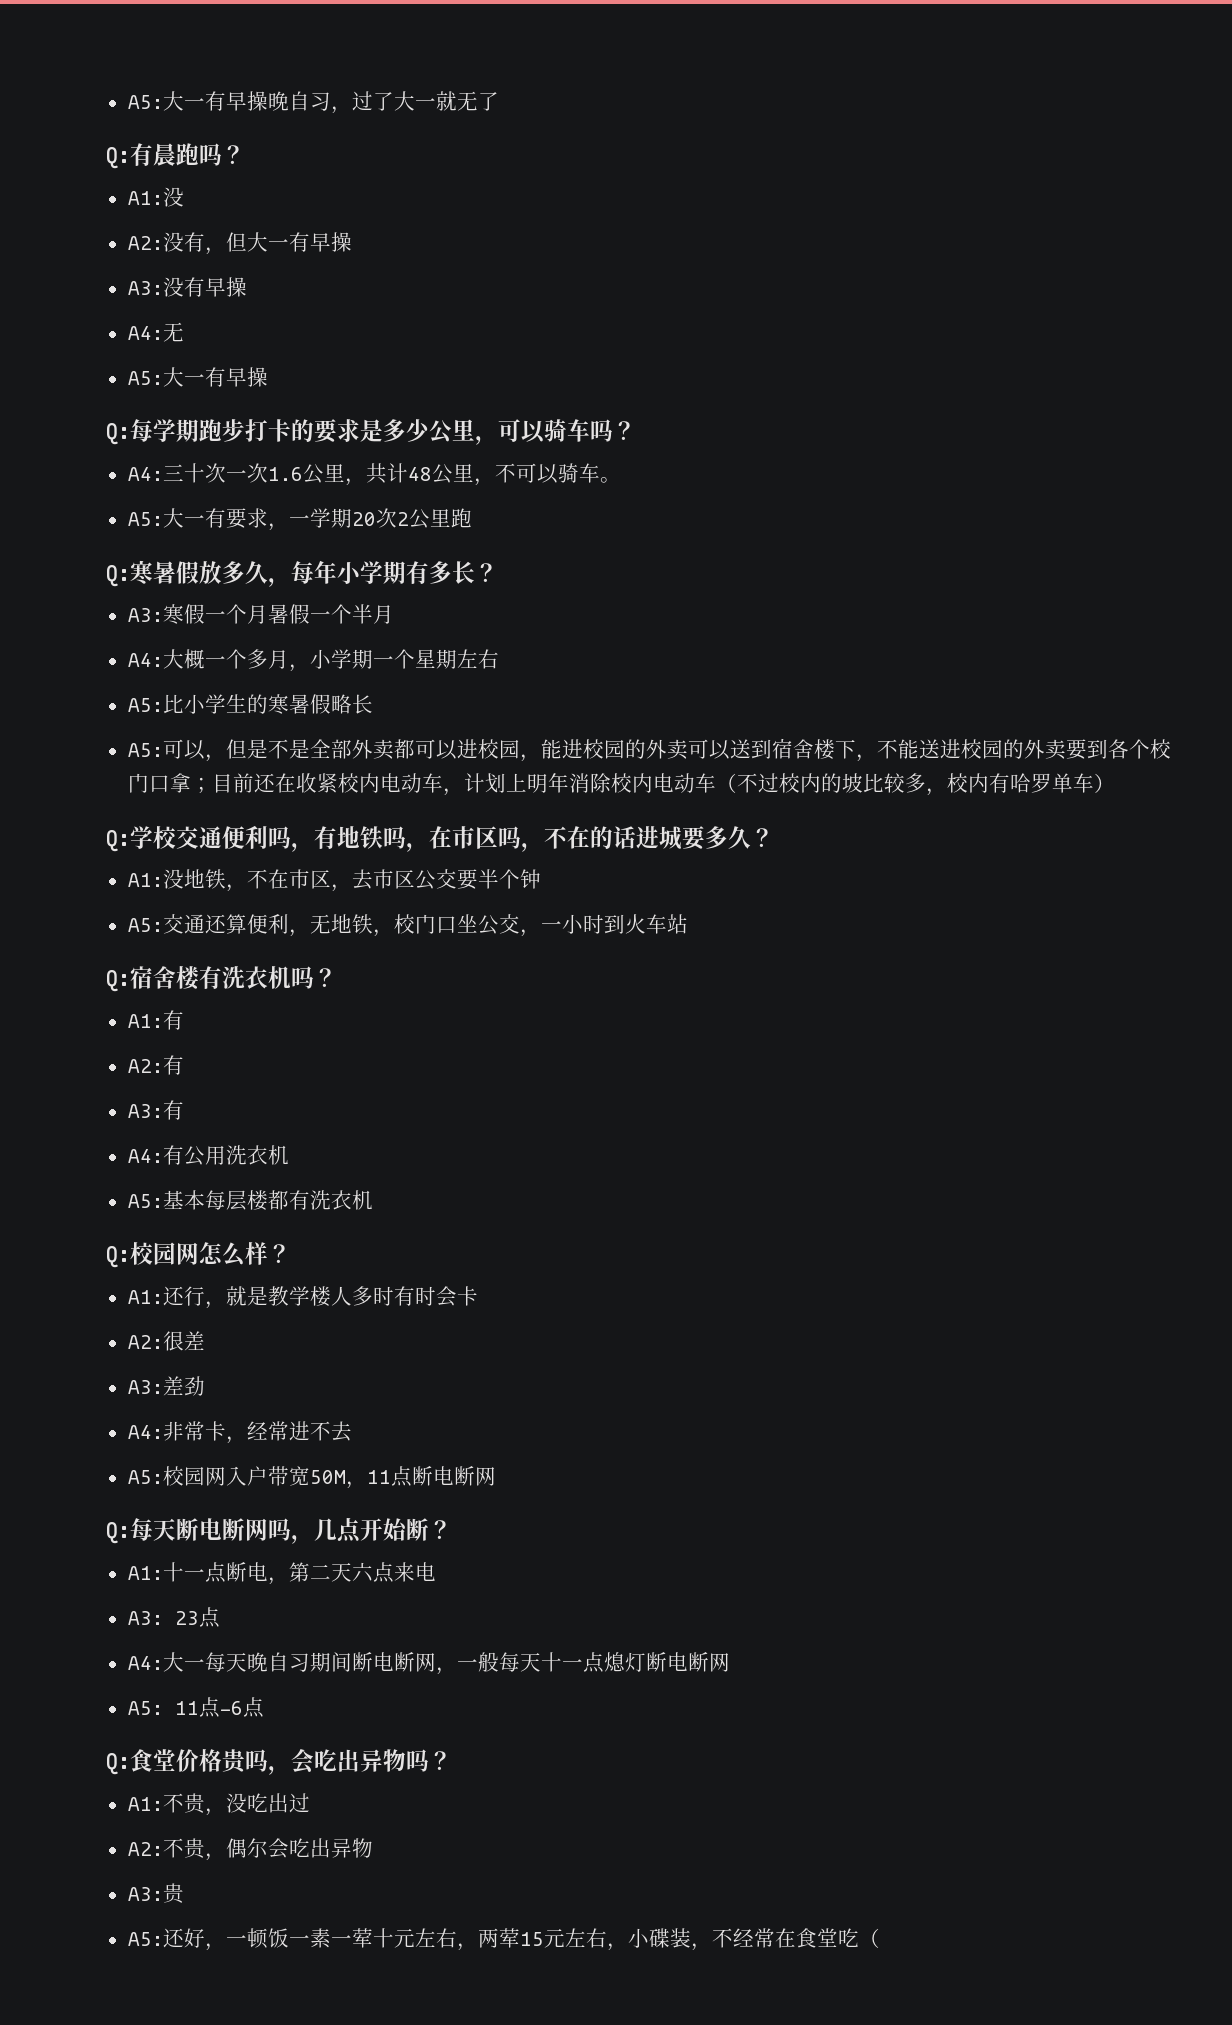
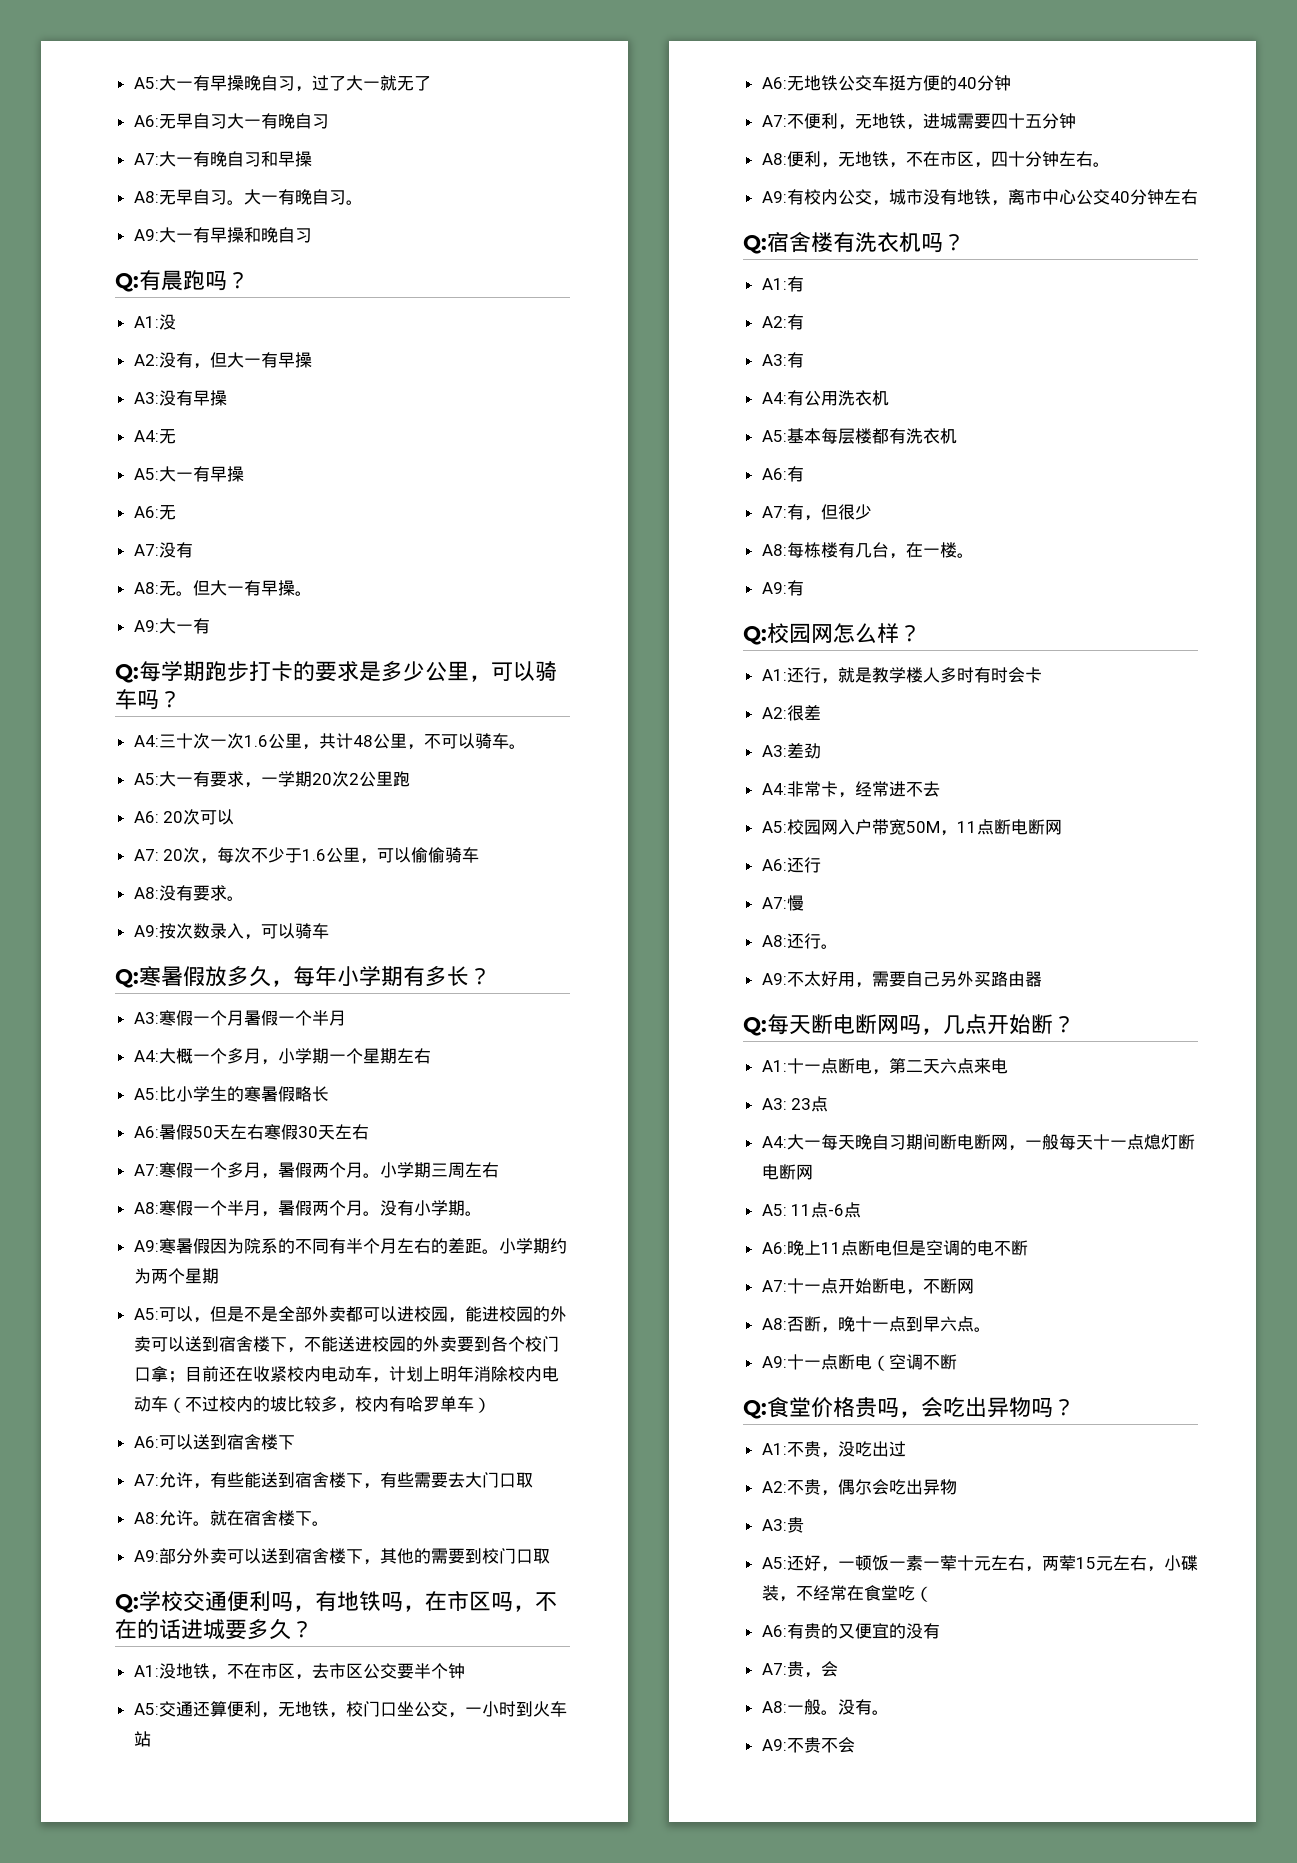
+ A6:无早自习大一有晚自习
+ A7:大一有晚自习和早操
+ A8:无早自习。大一有晚自习。
+ A9:大一有早操和晚自习
  A4:无
  A5:大一有早操
+ A6:无
+ A7:没有
+ A8:无。但大一有早操。
+ A9:大一有
+ A6: 20次可以
+ A7: 20次，每次不少于1.6公里，可以偷偷骑车
+ A8:没有要求。
+ A9:按次数录入，可以骑车
+ A6:暑假50天左右寒假30天左右
+ A7:寒假一个多月，暑假两个月。小学期三周左右
+ A8:寒假一个半月，暑假两个月。没有小学期。
+ A9:寒暑假因为院系的不同有半个月左右的差距。小学期约为两个星期
+ A6:可以送到宿舍楼下
+ A7:允许，有些能送到宿舍楼下，有些需要去大门口取
+ A8:允许。就在宿舍楼下。
+ A9:部分外卖可以送到宿舍楼下，其他的需要到校门口取
+ A6:无地铁公交车挺方便的40分钟
+ A7:不便利，无地铁，进城需要四十五分钟
+ A8:便利，无地铁，不在市区，四十分钟左右。
+ A9:有校内公交，城市没有地铁，离市中心公交40分钟左右
  A5:基本每层楼都有洗衣机
+ A6:有
+ A7:有，但很少
+ A8:每栋楼有几台，在一楼。
+ A9:有
+ A6:还行
+ A7:慢
+ A8:还行。
+ A9:不太好用，需要自己另外买路由器
+ A6:晚上11点断电但是空调的电不断
+ A7:十一点开始断电，不断网
+ A8:否断，晚十一点到早六点。
+ A9:十一点断电（空调不断
+ A6:有贵的又便宜的没有
+ A7:贵，会
+ A8:一般。没有。
+ A9:不贵不会

